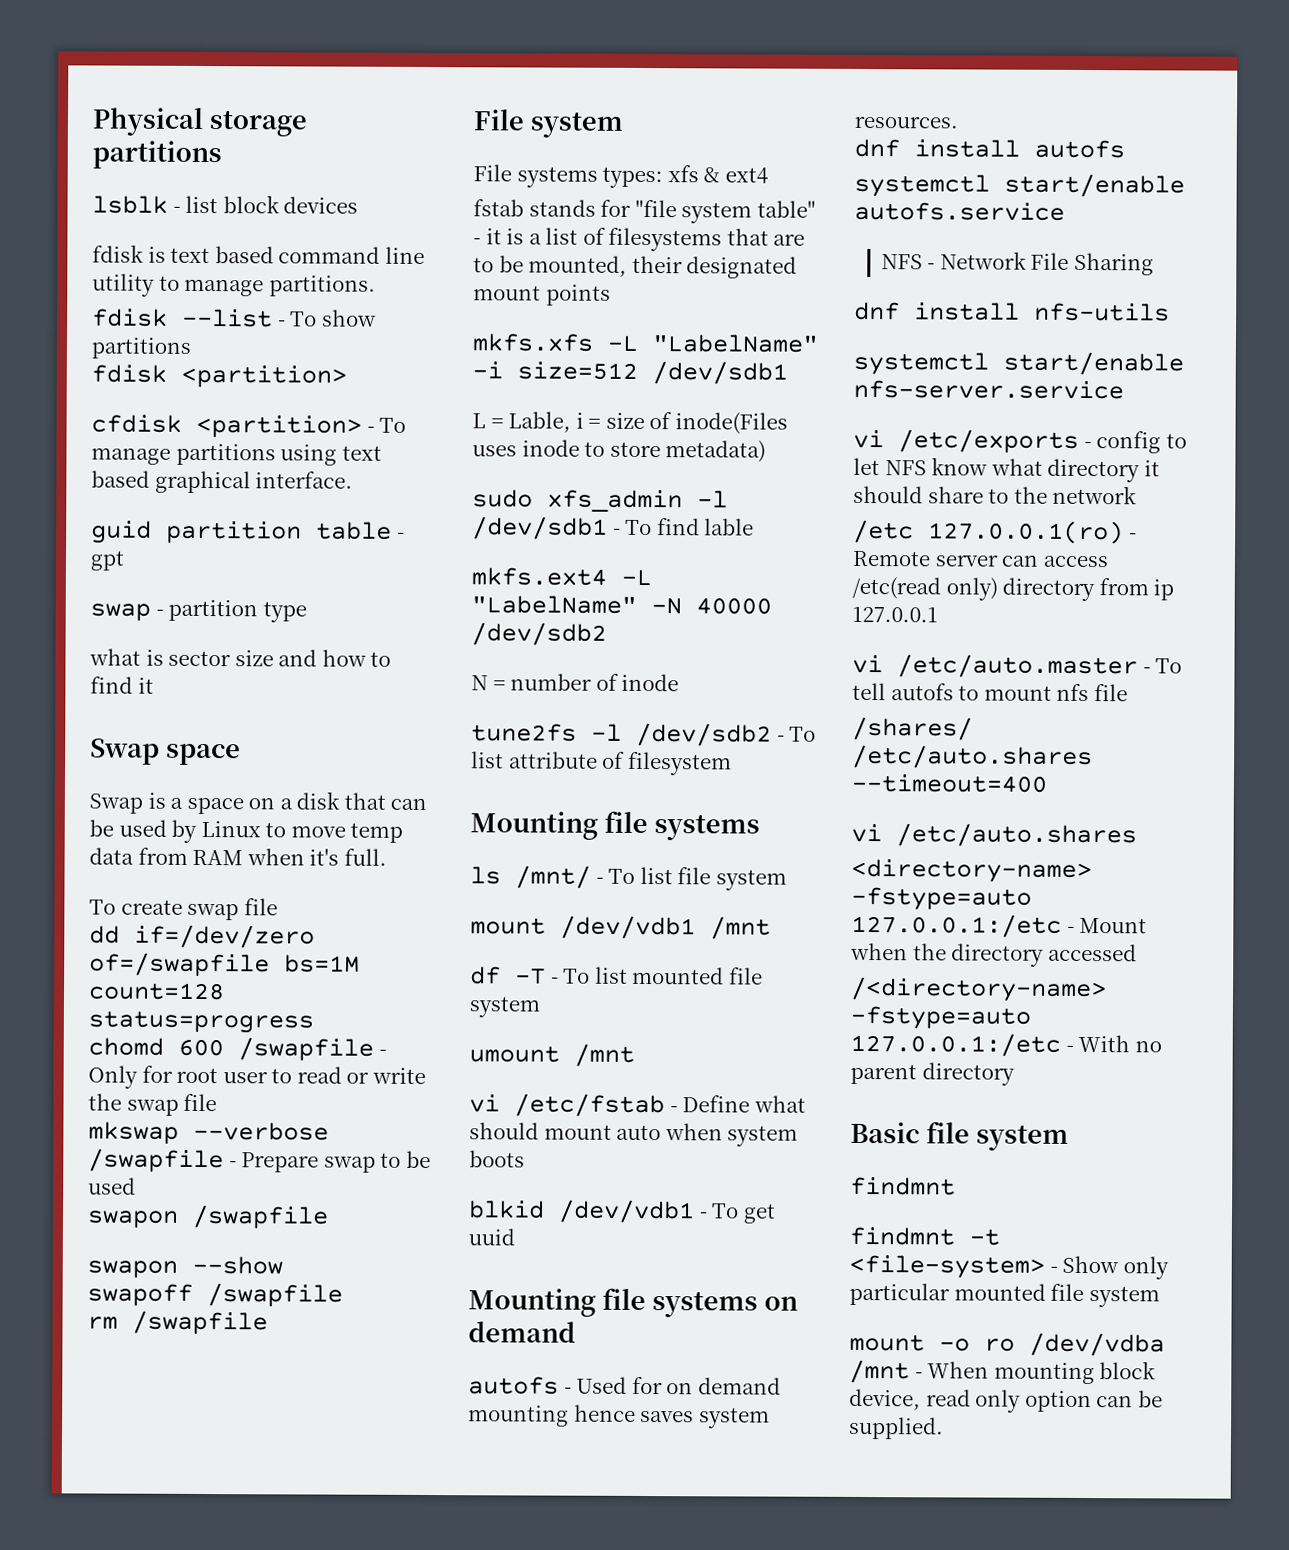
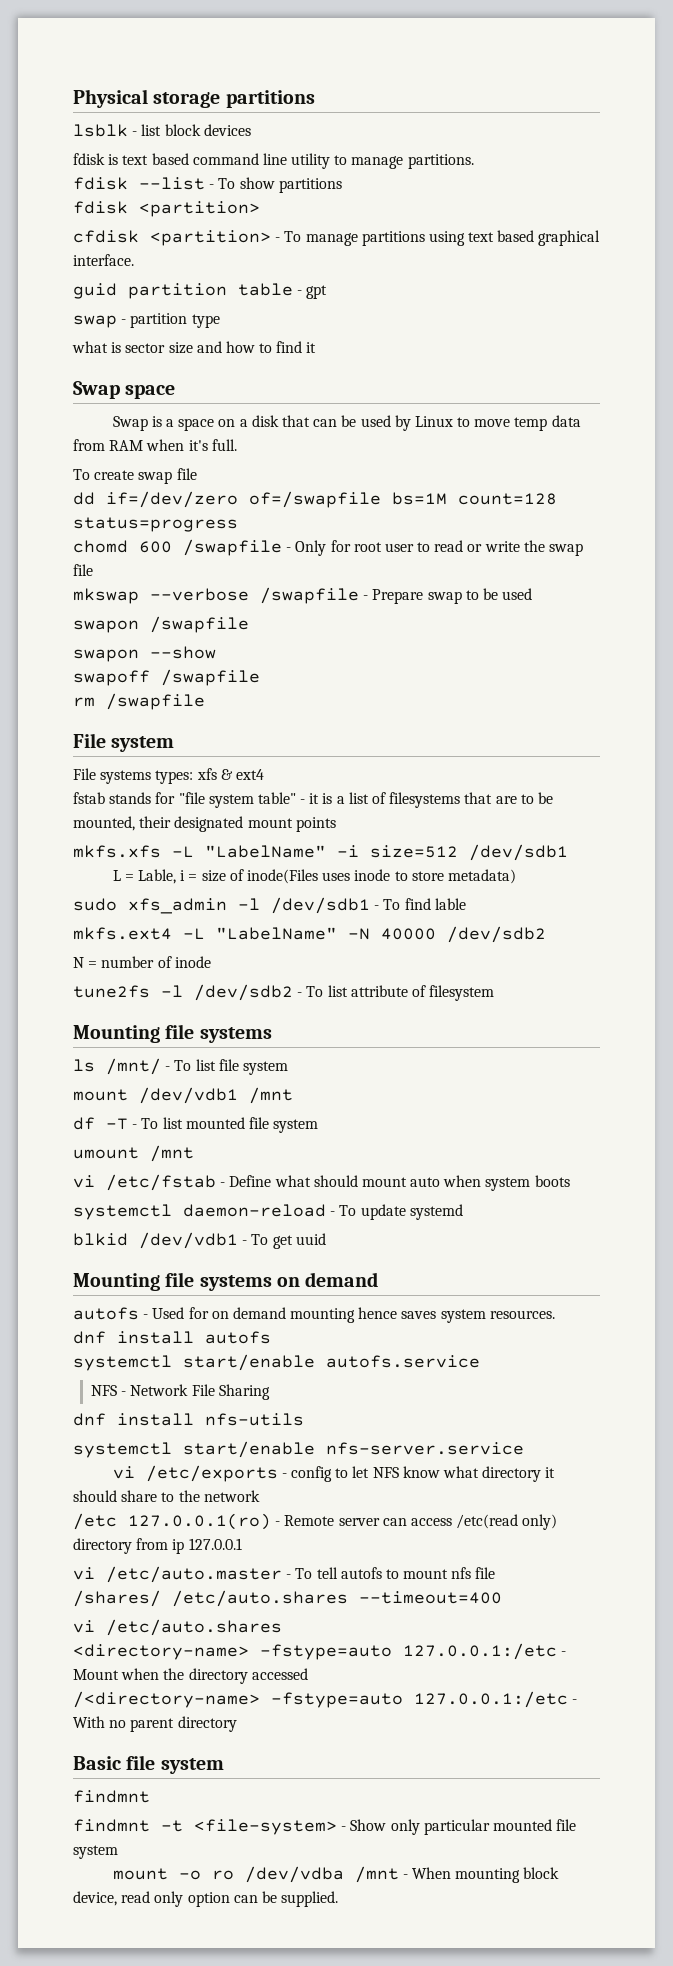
+ systemctl daemon-reload - To update systemd

